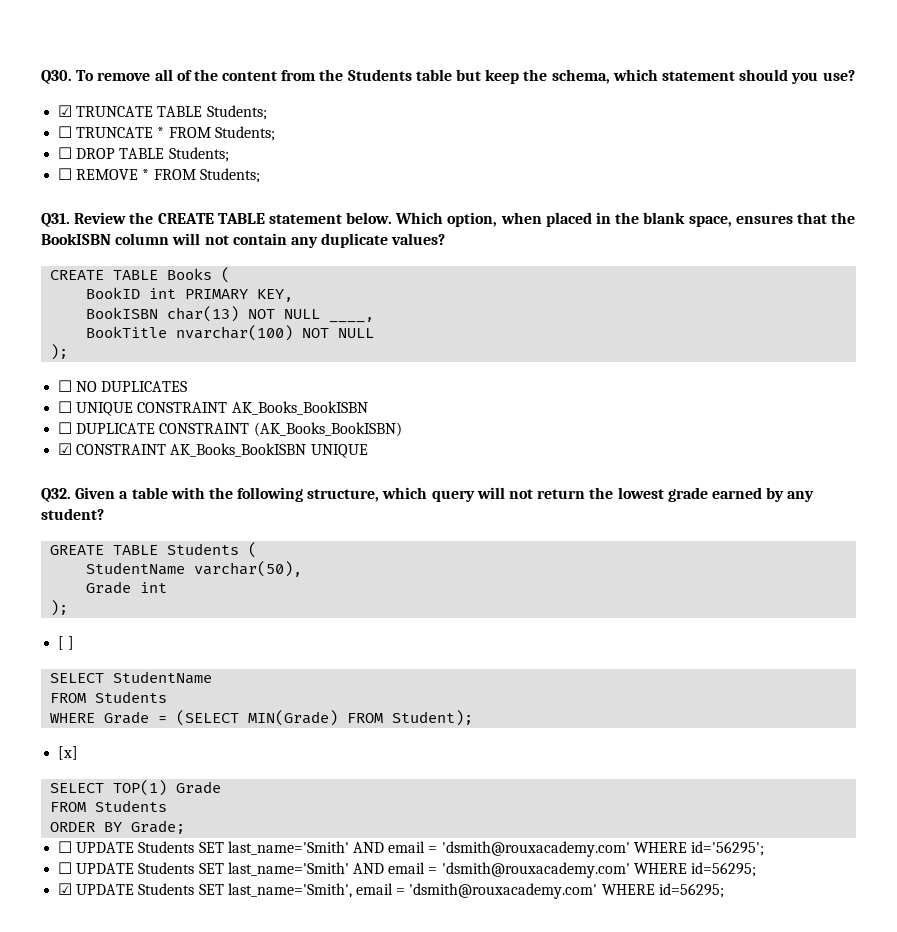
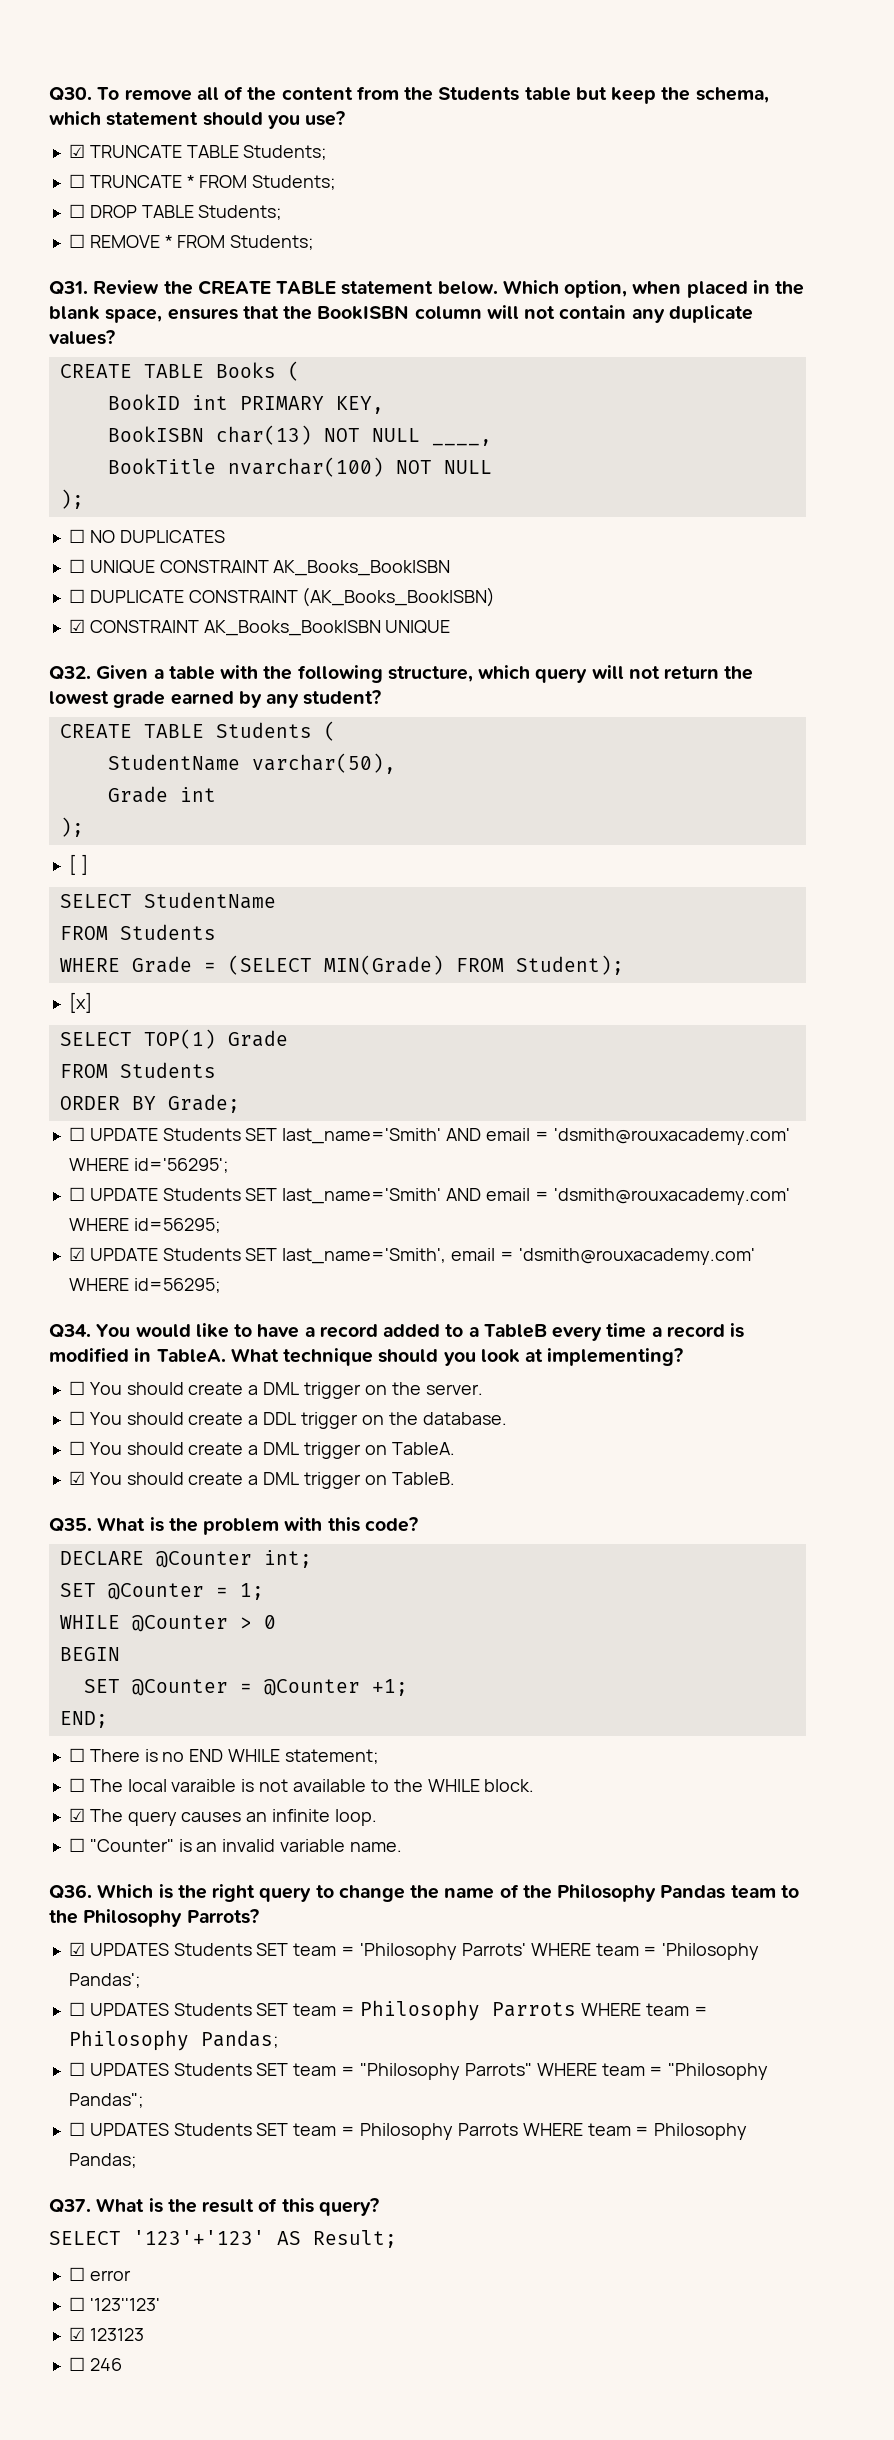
- GREATE TABLE Students (
+ CREATE TABLE Students (
+ Q34. You would like to have a record added to a TableB every time a record is modified in TableA. What technique should you look at implementing?
+ ☐ You should create a DML trigger on the server.
+ ☐ You should create a DDL trigger on the database.
+ ☐ You should create a DML trigger on TableA.
+ ☑ You should create a DML trigger on TableB.
+ Q35. What is the problem with this code?
+ DECLARE @Counter int;
+ SET @Counter = 1;
+ WHILE @Counter > 0
+ BEGIN
+ SET @Counter = @Counter +1;
+ END;
+ ☐ There is no END WHILE statement;
+ ☐ The local varaible is not available to the WHILE block.
+ ☑ The query causes an infinite loop.
+ ☐ "Counter" is an invalid variable name.
+ Q36. Which is the right query to change the name of the Philosophy Pandas team to the Philosophy Parrots?
+ ☑ UPDATES Students SET team = 'Philosophy Parrots' WHERE team = 'Philosophy Pandas';
+ ☐ UPDATES Students SET team = Philosophy Parrots WHERE team = Philosophy Pandas;
+ ☐ UPDATES Students SET team = "Philosophy Parrots" WHERE team = "Philosophy Pandas";
+ ☐ UPDATES Students SET team = Philosophy Parrots WHERE team = Philosophy Pandas;
+ Q37. What is the result of this query?
+ SELECT '123'+'123' AS Result;
+ ☐ error
+ ☐ '123''123'
+ ☑ 123123
+ ☐ 246

